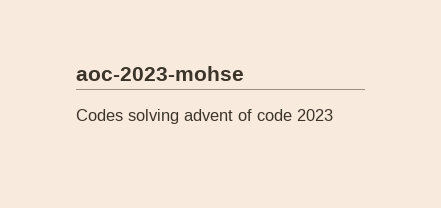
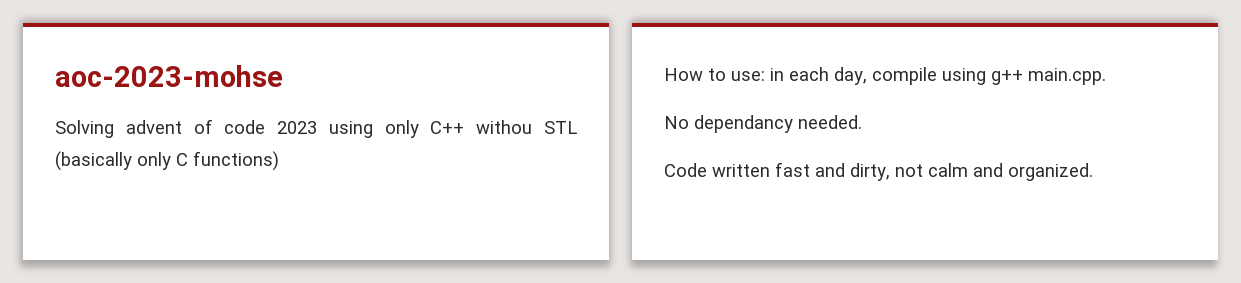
- Codes solving advent of code 2023
+ Solving advent of code 2023 using only C++ withou STL (basically only C functions)
+ How to use: in each day, compile using g++ main.cpp.
+ No dependancy needed.
+ Code written fast and dirty, not calm and organized.

